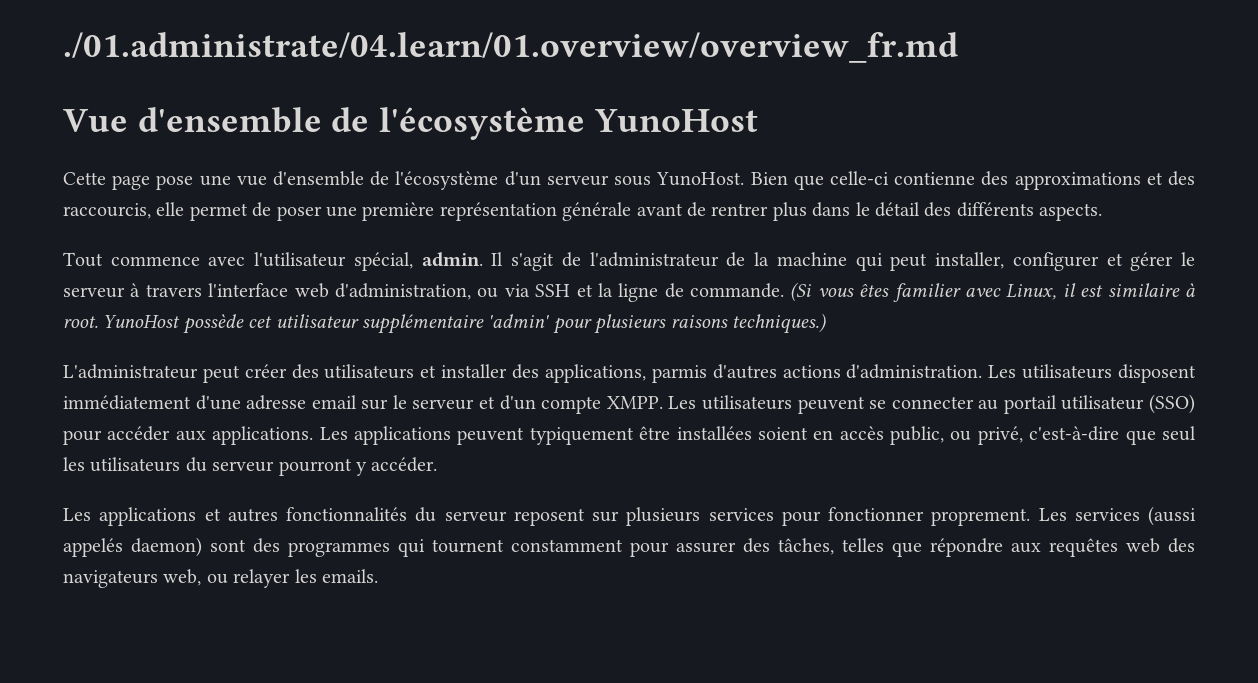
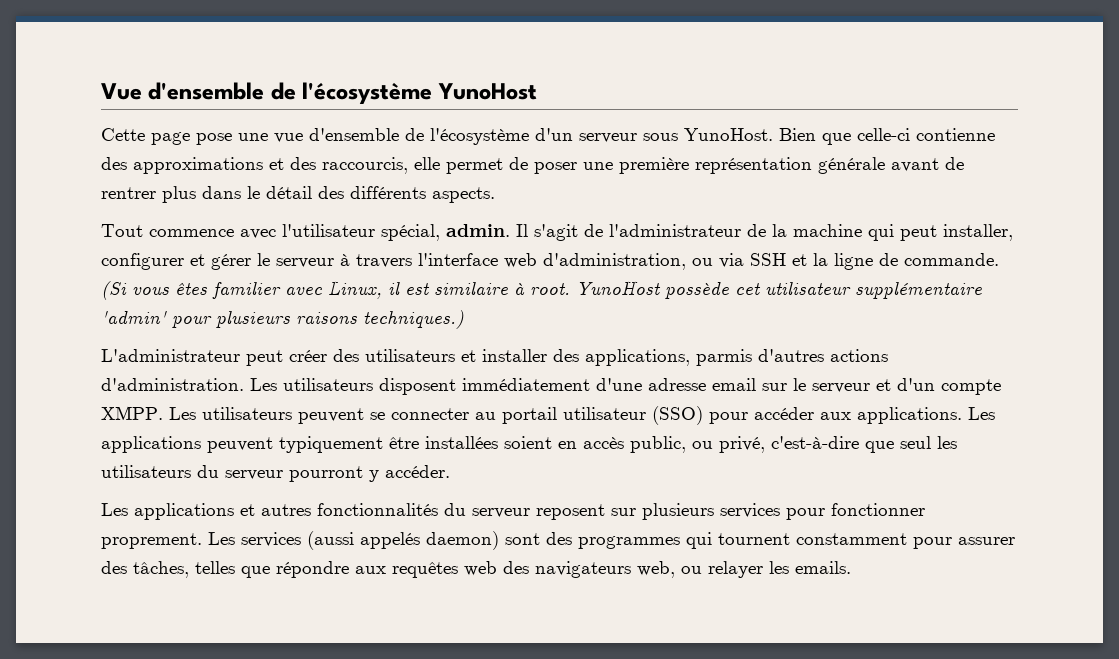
- ./01.administrate/04.learn/01.overview/overview_fr.md

